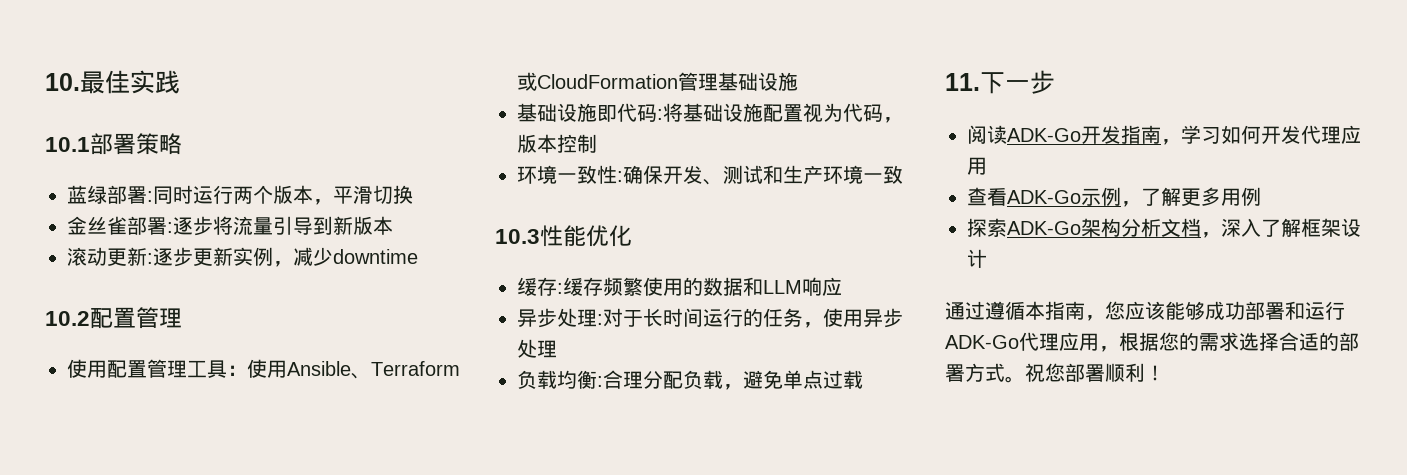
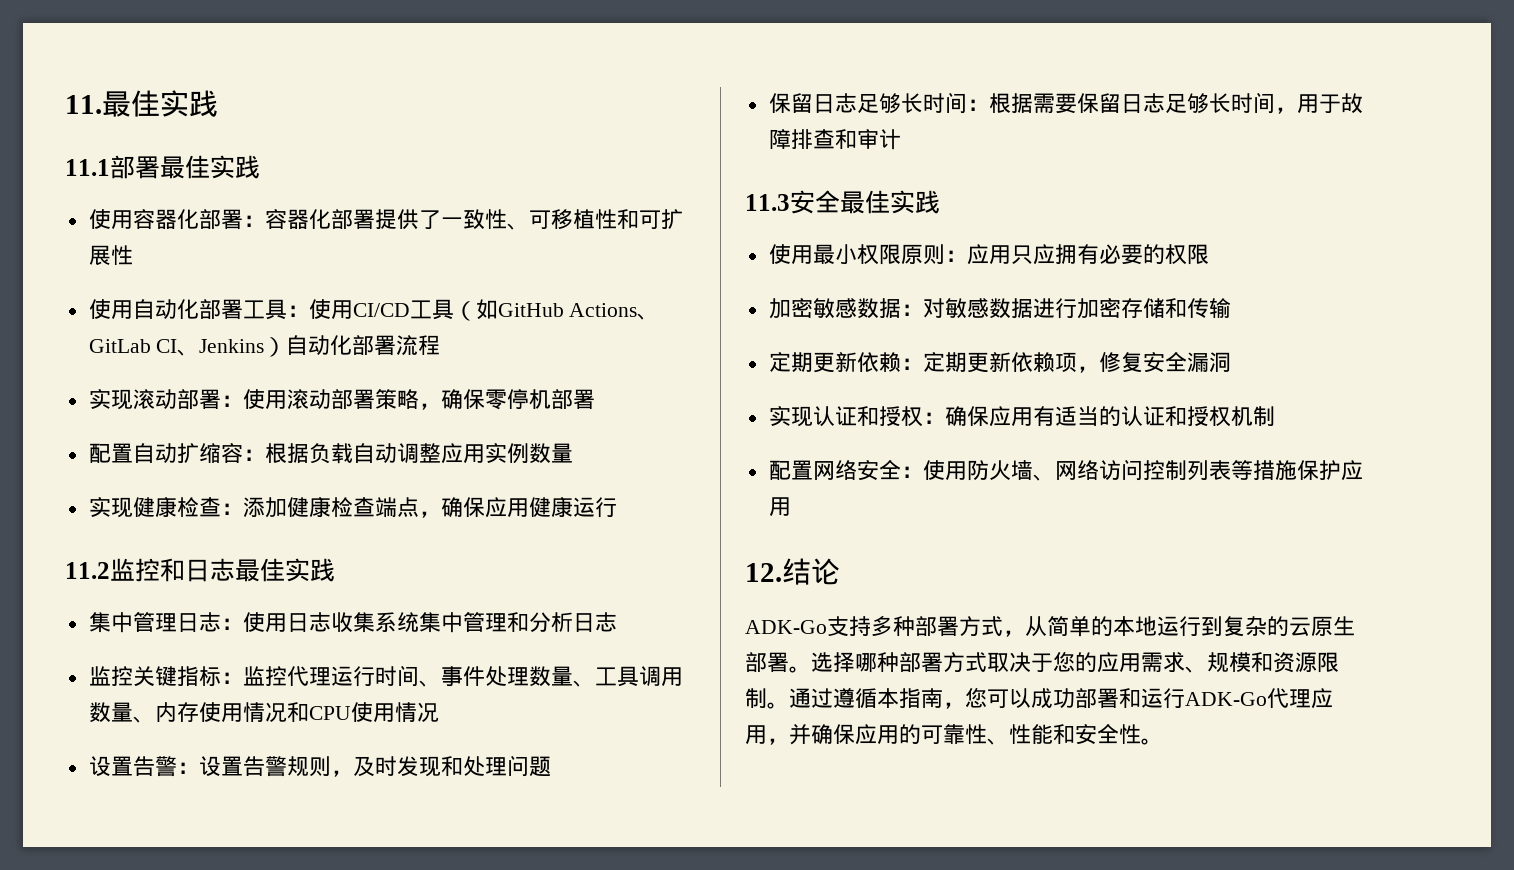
- 10.最佳实践
- 10.1部署策略
- 蓝绿部署:同时运行两个版本，平滑切换
- 金丝雀部署:逐步将流量引导到新版本
- 滚动更新:逐步更新实例，减少downtime
- 10.2配置管理
- 使用配置管理工具：使用Ansible、Terraform或CloudFormation管理基础设施
- 基础设施即代码:将基础设施配置视为代码，版本控制
- 环境一致性:确保开发、测试和生产环境一致
- 10.3性能优化
- 缓存:缓存频繁使用的数据和LLM响应
- 异步处理:对于长时间运行的任务，使用异步处理
- 负载均衡:合理分配负载，避免单点过载
- 11.下一步
- 阅读ADK-Go开发指南，学习如何开发代理应用
- 查看ADK-Go示例，了解更多用例
- 探索ADK-Go架构分析文档，深入了解框架设计
- 通过遵循本指南，您应该能够成功部署和运行ADK-Go代理应用，根据您的需求选择合适的部署方式。祝您部署顺利！
+ 11.最佳实践
+ 11.1部署最佳实践
+ 使用容器化部署：容器化部署提供了一致性、可移植性和可扩展性
+ 使用自动化部署工具：使用CI/CD工具（如GitHub Actions、GitLab CI、Jenkins）自动化部署流程
+ 实现滚动部署：使用滚动部署策略，确保零停机部署
+ 配置自动扩缩容：根据负载自动调整应用实例数量
+ 实现健康检查：添加健康检查端点，确保应用健康运行
+ 11.2监控和日志最佳实践
+ 集中管理日志：使用日志收集系统集中管理和分析日志
+ 监控关键指标：监控代理运行时间、事件处理数量、工具调用数量、内存使用情况和CPU使用情况
+ 设置告警：设置告警规则，及时发现和处理问题
+ 保留日志足够长时间：根据需要保留日志足够长时间，用于故障排查和审计
+ 11.3安全最佳实践
+ 使用最小权限原则：应用只应拥有必要的权限
+ 加密敏感数据：对敏感数据进行加密存储和传输
+ 定期更新依赖：定期更新依赖项，修复安全漏洞
+ 实现认证和授权：确保应用有适当的认证和授权机制
+ 配置网络安全：使用防火墙、网络访问控制列表等措施保护应用
+ 12.结论
+ ADK-Go支持多种部署方式，从简单的本地运行到复杂的云原生部署。选择哪种部署方式取决于您的应用需求、规模和资源限制。通过遵循本指南，您可以成功部署和运行ADK-Go代理应用，并确保应用的可靠性、性能和安全性。

